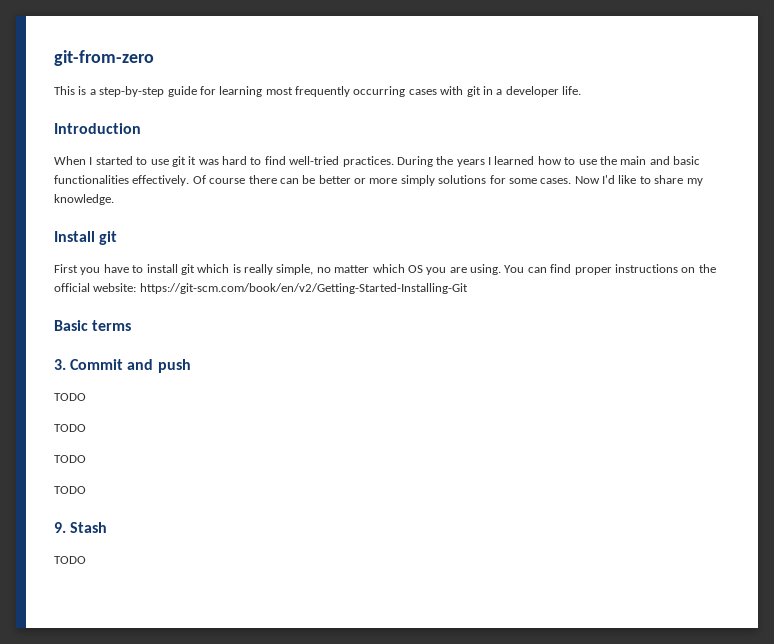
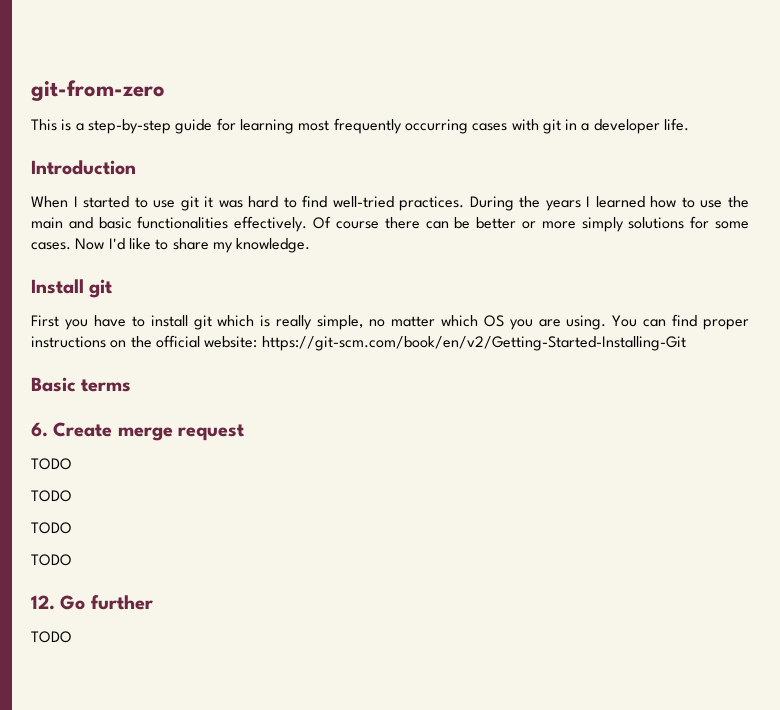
- 3. Commit and push
+ 6. Create merge request
- 9. Stash
+ 12. Go further

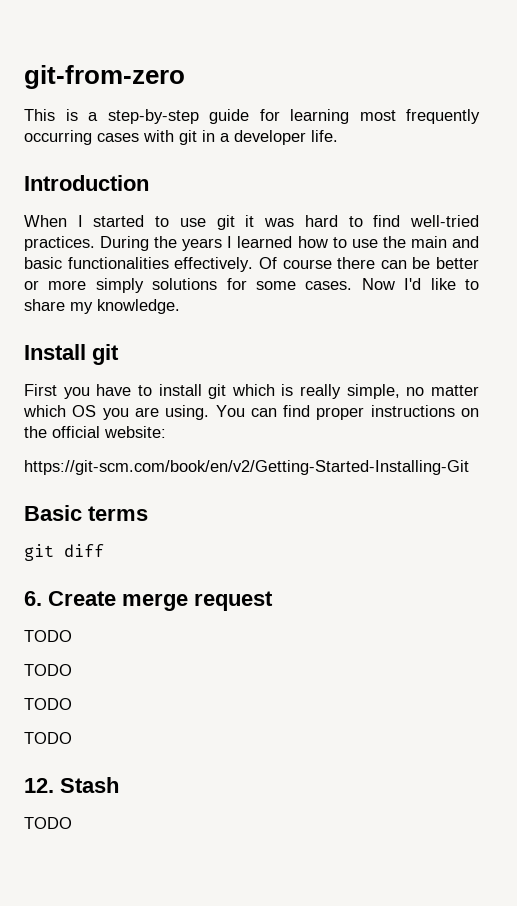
- You can find proper instructions on the official website: https://git-scm.com/book/en/v2/Getting-Started-Installing-Git
+ You can find proper instructions on the official website:
+ https://git-scm.com/book/en/v2/Getting-Started-Installing-Git
+ git diff
- 12. Go further
+ 12. Stash

